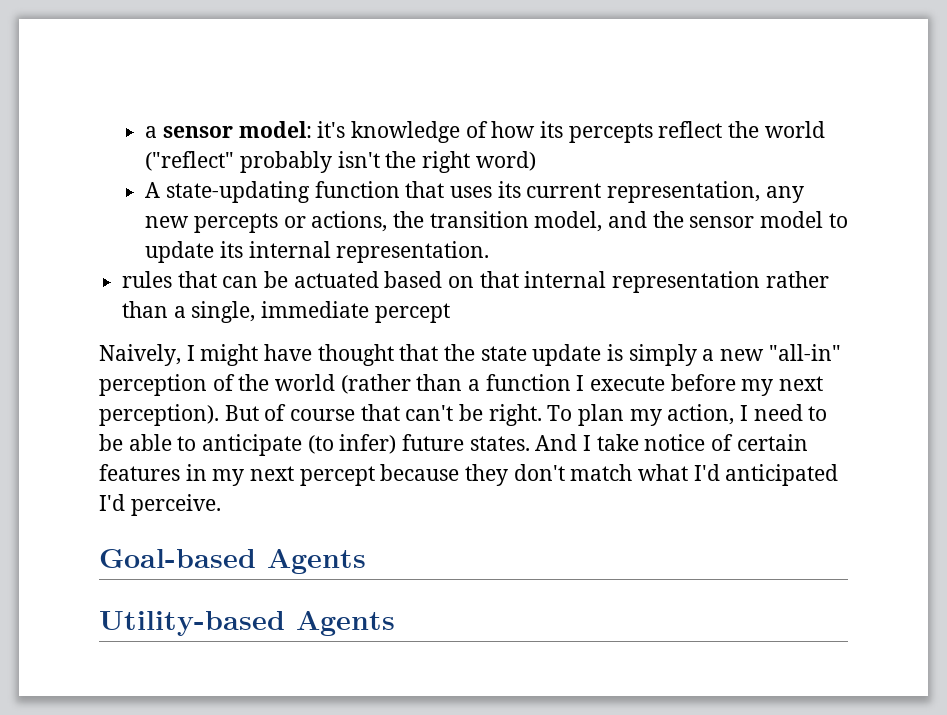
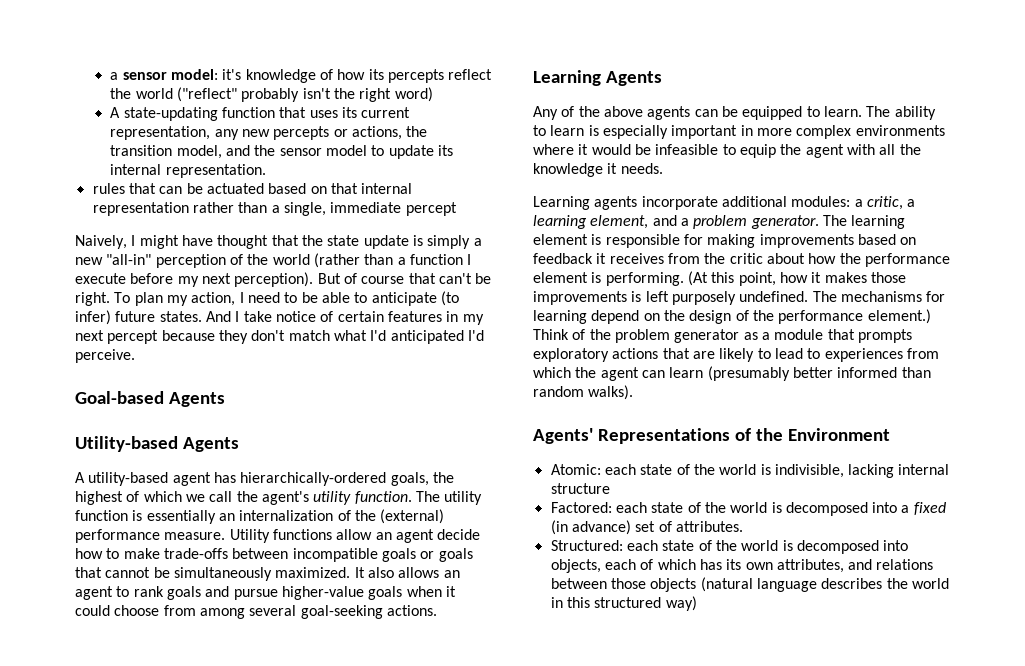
+ A utility-based agent has hierarchically-ordered goals, the highest of which we call the agent's utility function. The utility function is essentially an internalization of the (external) performance measure. Utility functions allow an agent decide how to make trade-offs between incompatible goals or goals that cannot be simultaneously maximized. It also allows an agent to rank goals and pursue higher-value goals when it could choose from among several goal-seeking actions.
+ Learning Agents
+ Any of the above agents can be equipped to learn. The ability to learn is especially important in more complex environments where it would be infeasible to equip the agent with all the knowledge it needs.
+ Learning agents incorporate additional modules: a critic, a learning element, and a problem generator. The learning element is responsible for making improvements based on feedback it receives from the critic about how the performance element is performing. (At this point, how it makes those improvements is left purposely undefined. The mechanisms for learning depend on the design of the performance element.) Think of the problem generator as a module that prompts exploratory actions that are likely to lead to experiences from which the agent can learn (presumably better informed than random walks).
+ Agents' Representations of the Environment
+ Atomic: each state of the world is indivisible, lacking internal structure
+ Factored: each state of the world is decomposed into a fixed (in advance) set of attributes.
+ Structured: each state of the world is decomposed into objects, each of which has its own attributes, and relations between those objects (natural language describes the world in this structured way)

